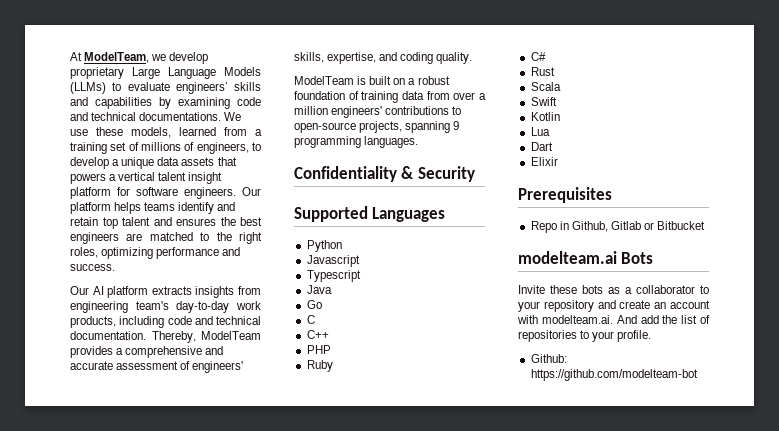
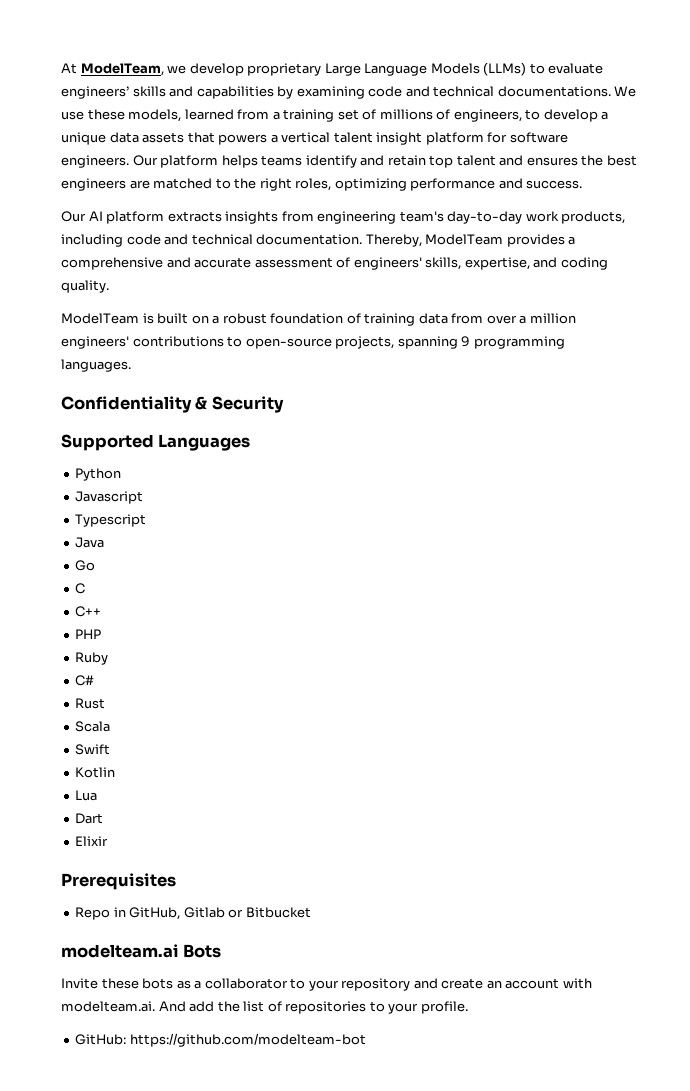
- Repo in Github, Gitlab or Bitbucket
+ Repo in GitHub, Gitlab or Bitbucket
- Github: https://github.com/modelteam-bot
+ GitHub: https://github.com/modelteam-bot

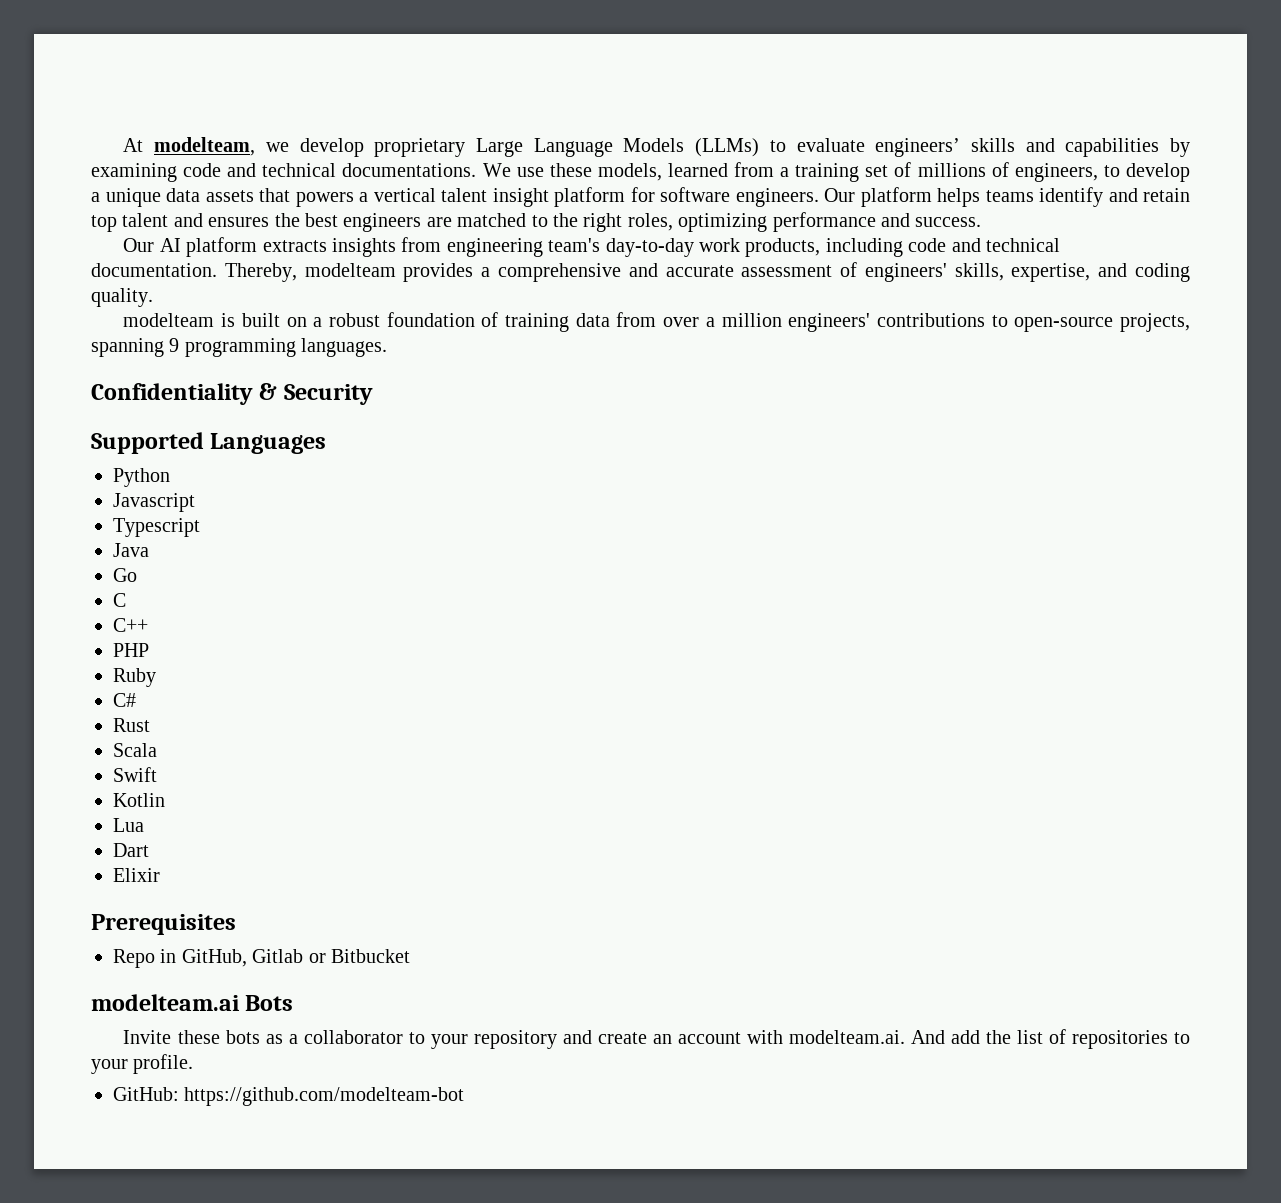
- At ModelTeam, we develop proprietary Large Language Models (LLMs) to evaluate engineers’ skills and capabilities by examining code and technical documentations.
+ At modelteam, we develop proprietary Large Language Models (LLMs) to evaluate engineers’ skills and capabilities by examining code and technical documentations.
- Thereby, ModelTeam provides a comprehensive and accurate assessment of engineers' skills, expertise, and coding quality.
+ Thereby, modelteam provides a comprehensive and accurate assessment of engineers' skills, expertise, and coding quality.
- ModelTeam is built on a robust foundation of training data from over a million engineers' contributions to open-source projects, spanning 9 programming languages.
+ modelteam is built on a robust foundation of training data from over a million engineers' contributions to open-source projects, spanning 9 programming languages.

